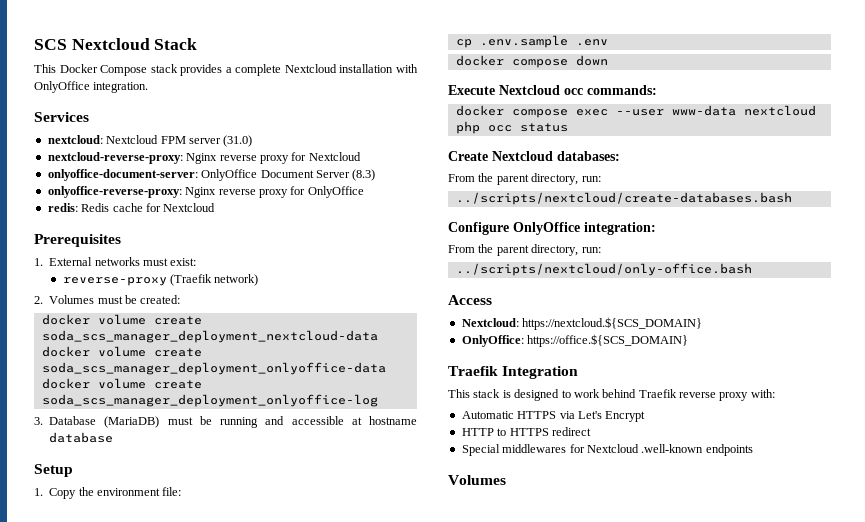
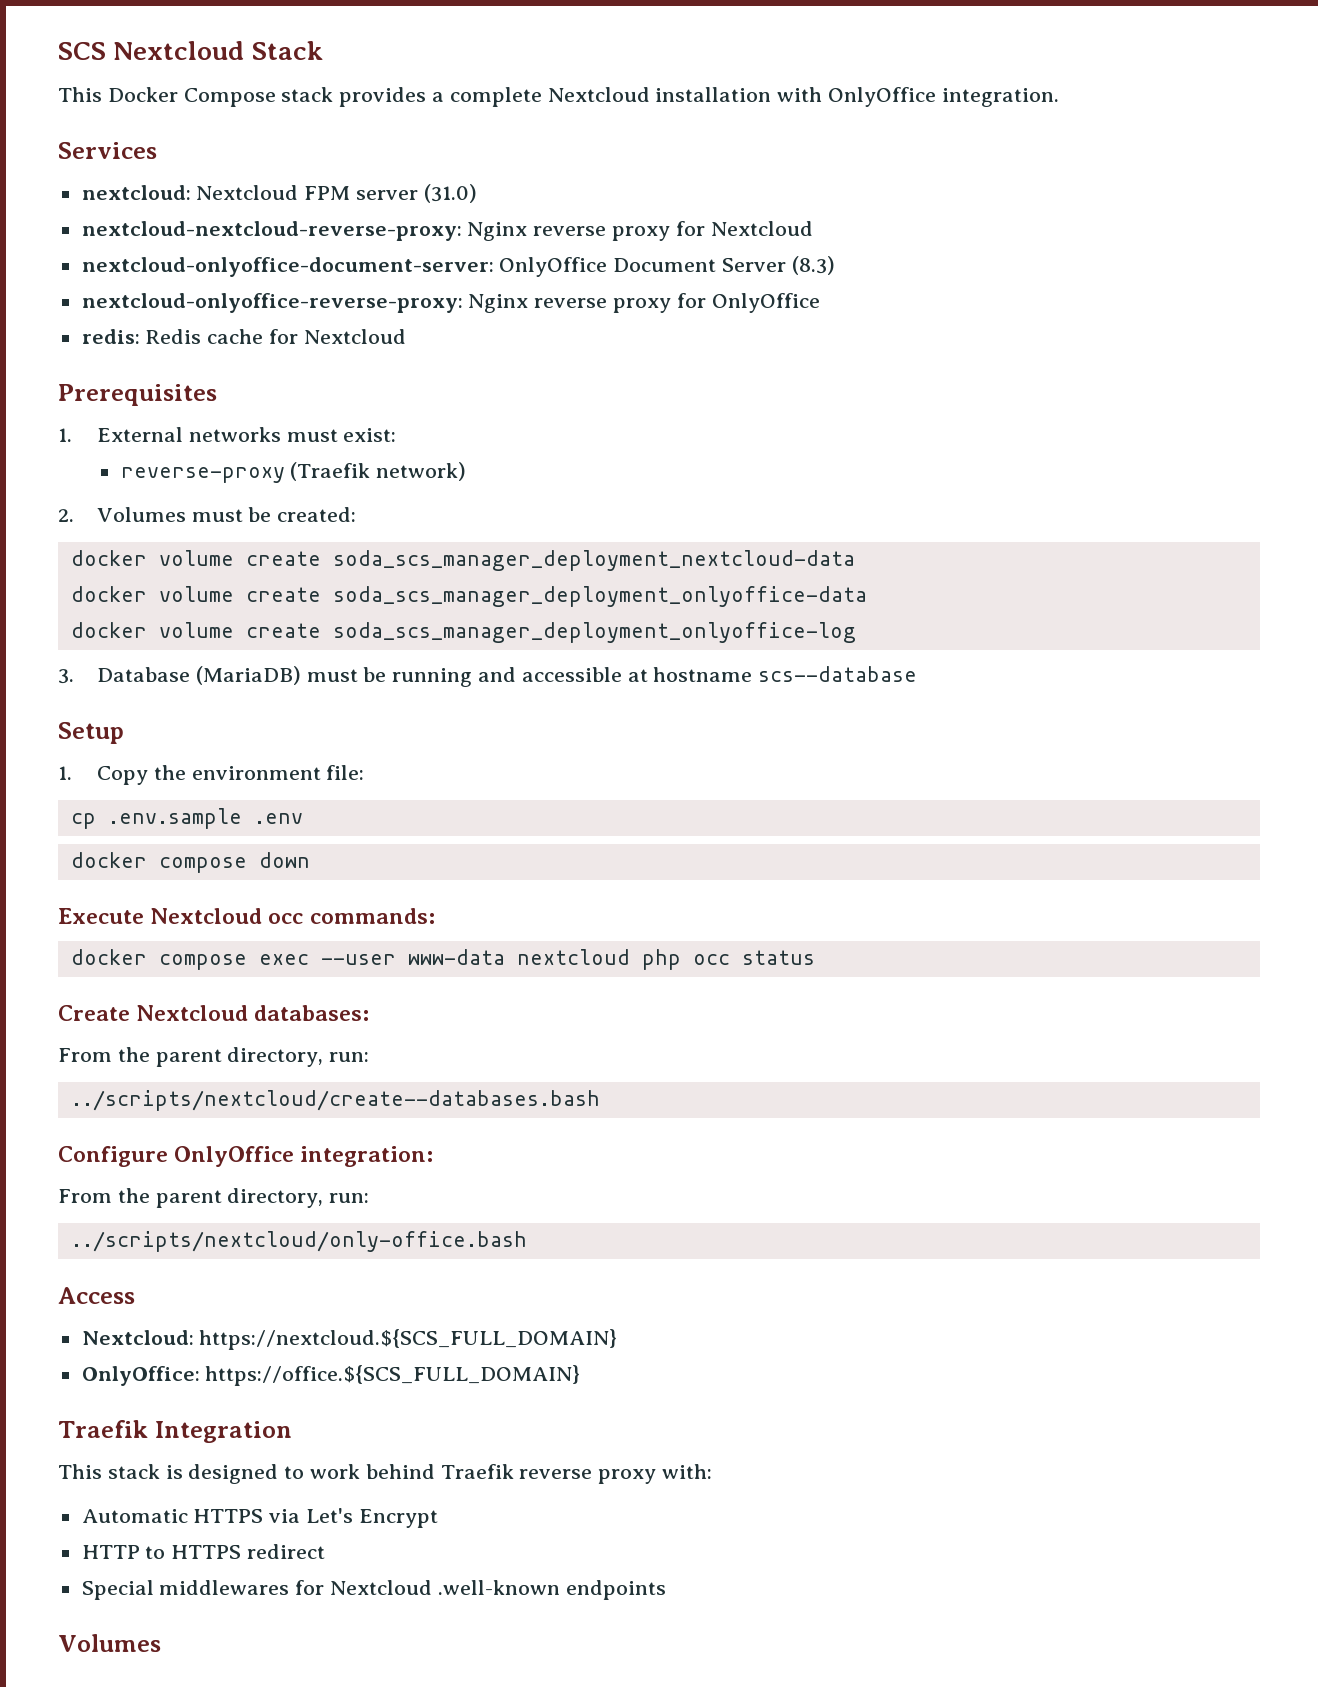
- nextcloud-reverse-proxy: Nginx reverse proxy for Nextcloud
+ nextcloud-nextcloud-reverse-proxy: Nginx reverse proxy for Nextcloud
- onlyoffice-document-server: OnlyOffice Document Server (8.3)
+ nextcloud-onlyoffice-document-server: OnlyOffice Document Server (8.3)
- onlyoffice-reverse-proxy: Nginx reverse proxy for OnlyOffice
+ nextcloud-onlyoffice-reverse-proxy: Nginx reverse proxy for OnlyOffice
- 3. Database (MariaDB) must be running and accessible at hostname database
+ 3. Database (MariaDB) must be running and accessible at hostname scs--database
- ../scripts/nextcloud/create-databases.bash
+ ../scripts/nextcloud/create--databases.bash
- Nextcloud: https://nextcloud.${SCS_DOMAIN}
+ Nextcloud: https://nextcloud.${SCS_FULL_DOMAIN}
- OnlyOffice: https://office.${SCS_DOMAIN}
+ OnlyOffice: https://office.${SCS_FULL_DOMAIN}

